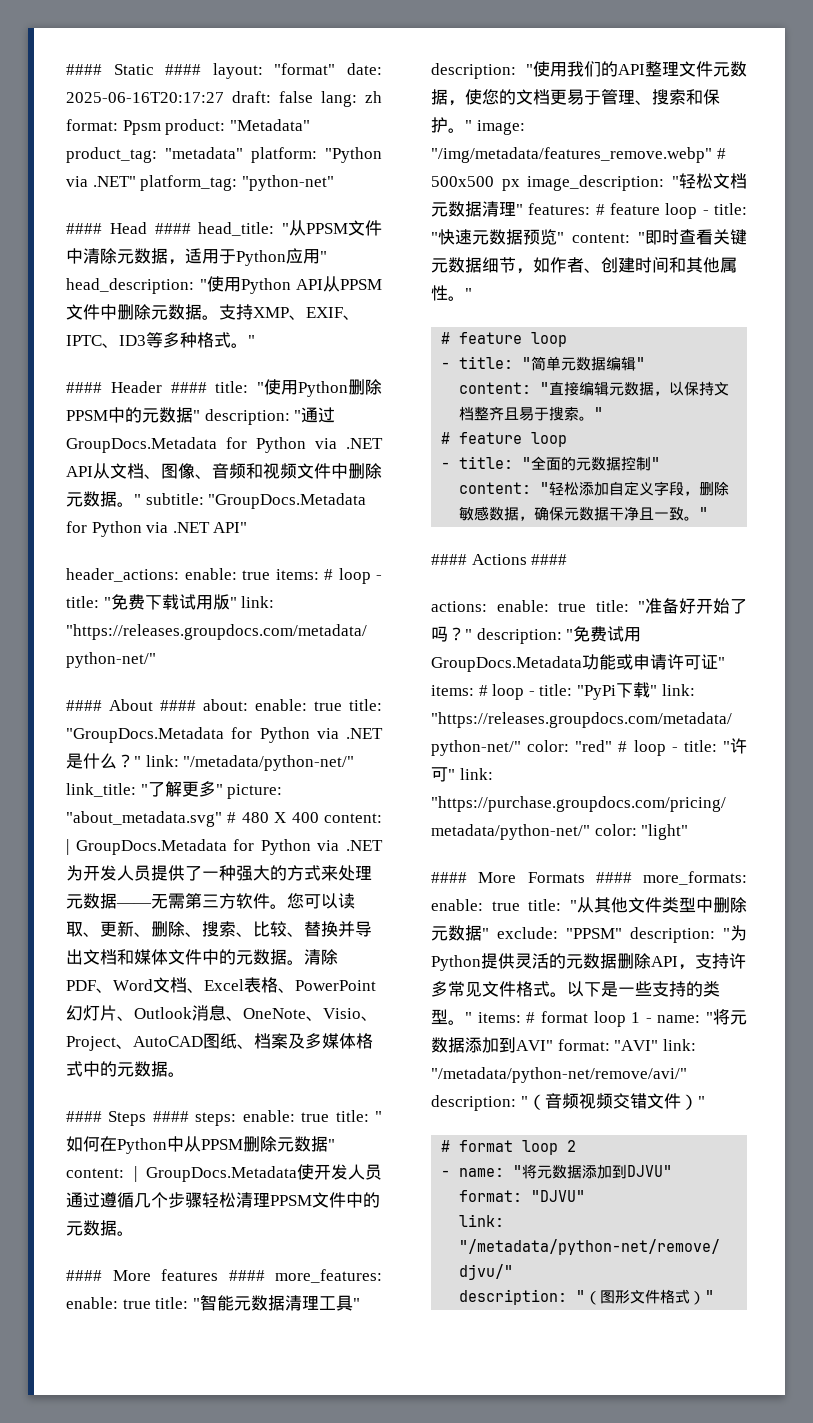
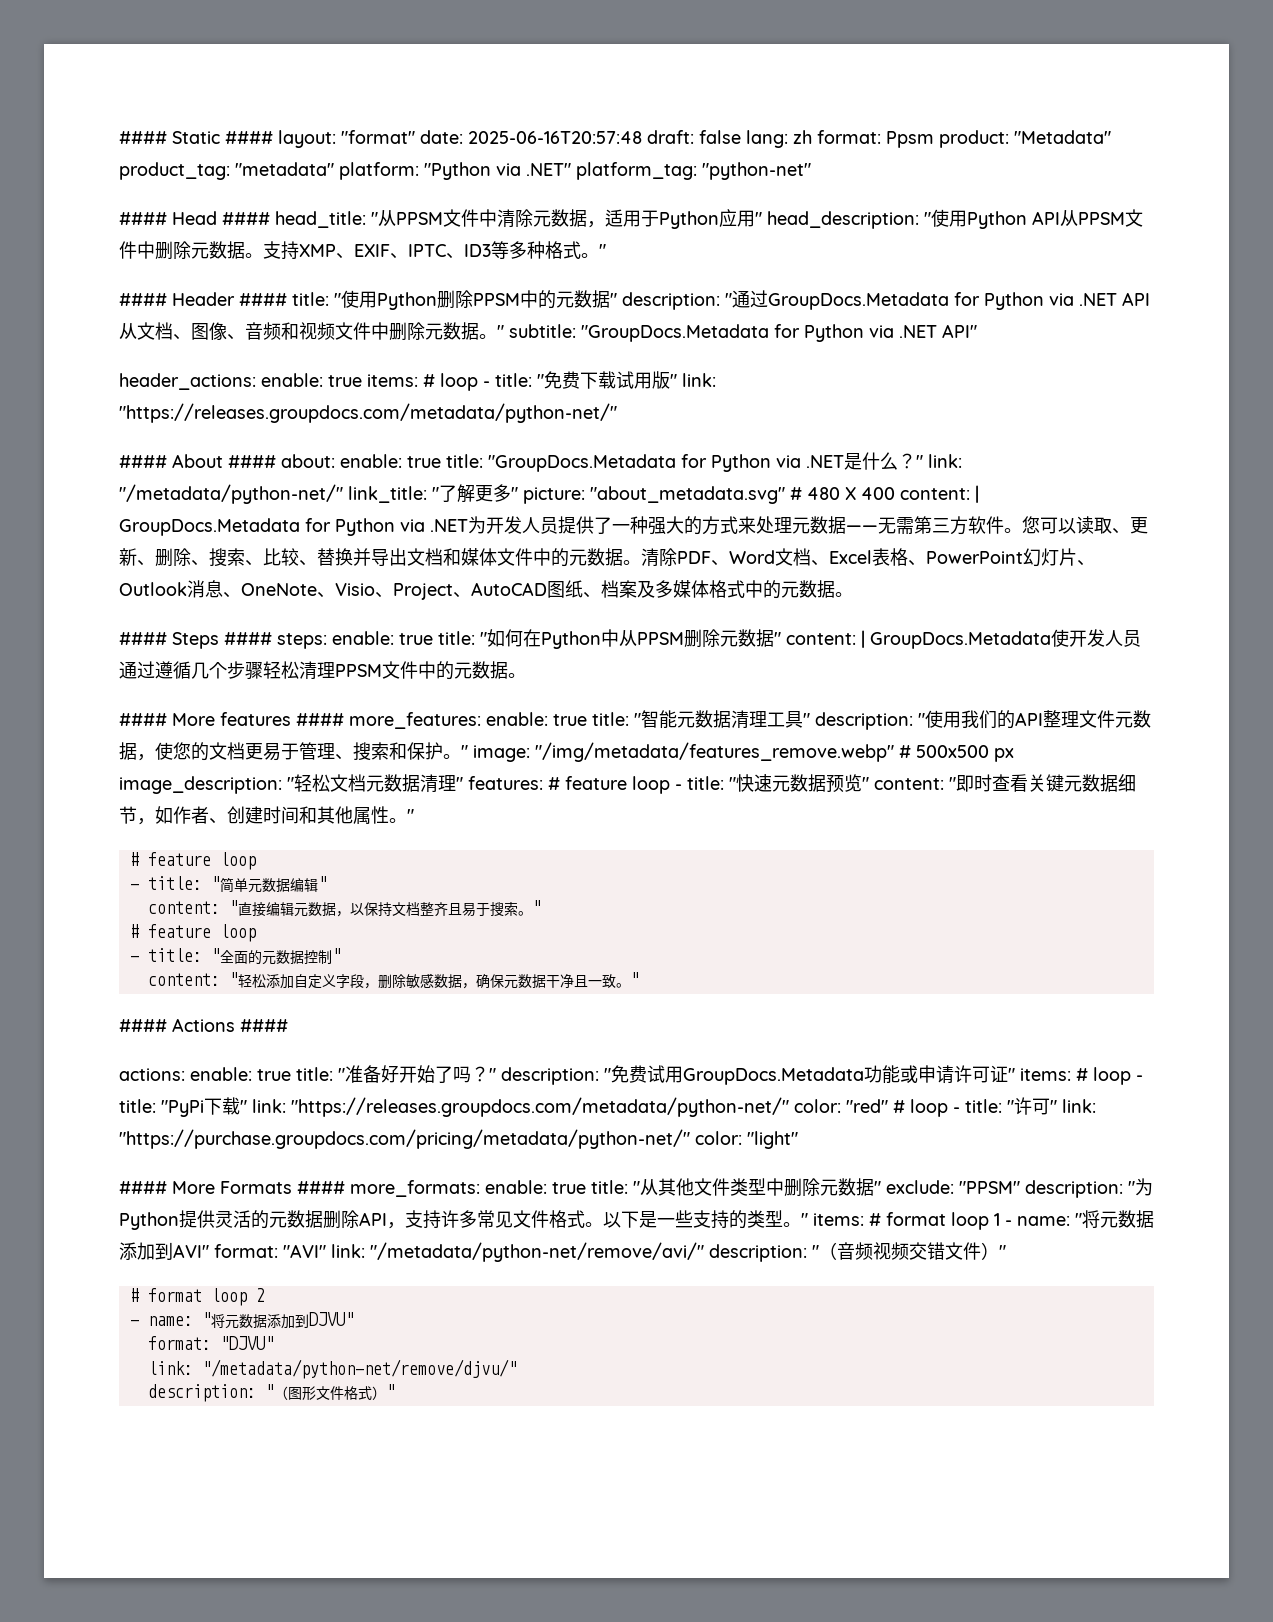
- #### Static #### layout: "format" date: 2025-06-16T20:17:27 draft: false lang: zh format: Ppsm product: "Metadata" product_tag: "metadata" platform: "Python via .NET" platform_tag: "python-net"
+ #### Static #### layout: "format" date: 2025-06-16T20:57:48 draft: false lang: zh format: Ppsm product: "Metadata" product_tag: "metadata" platform: "Python via .NET" platform_tag: "python-net"

